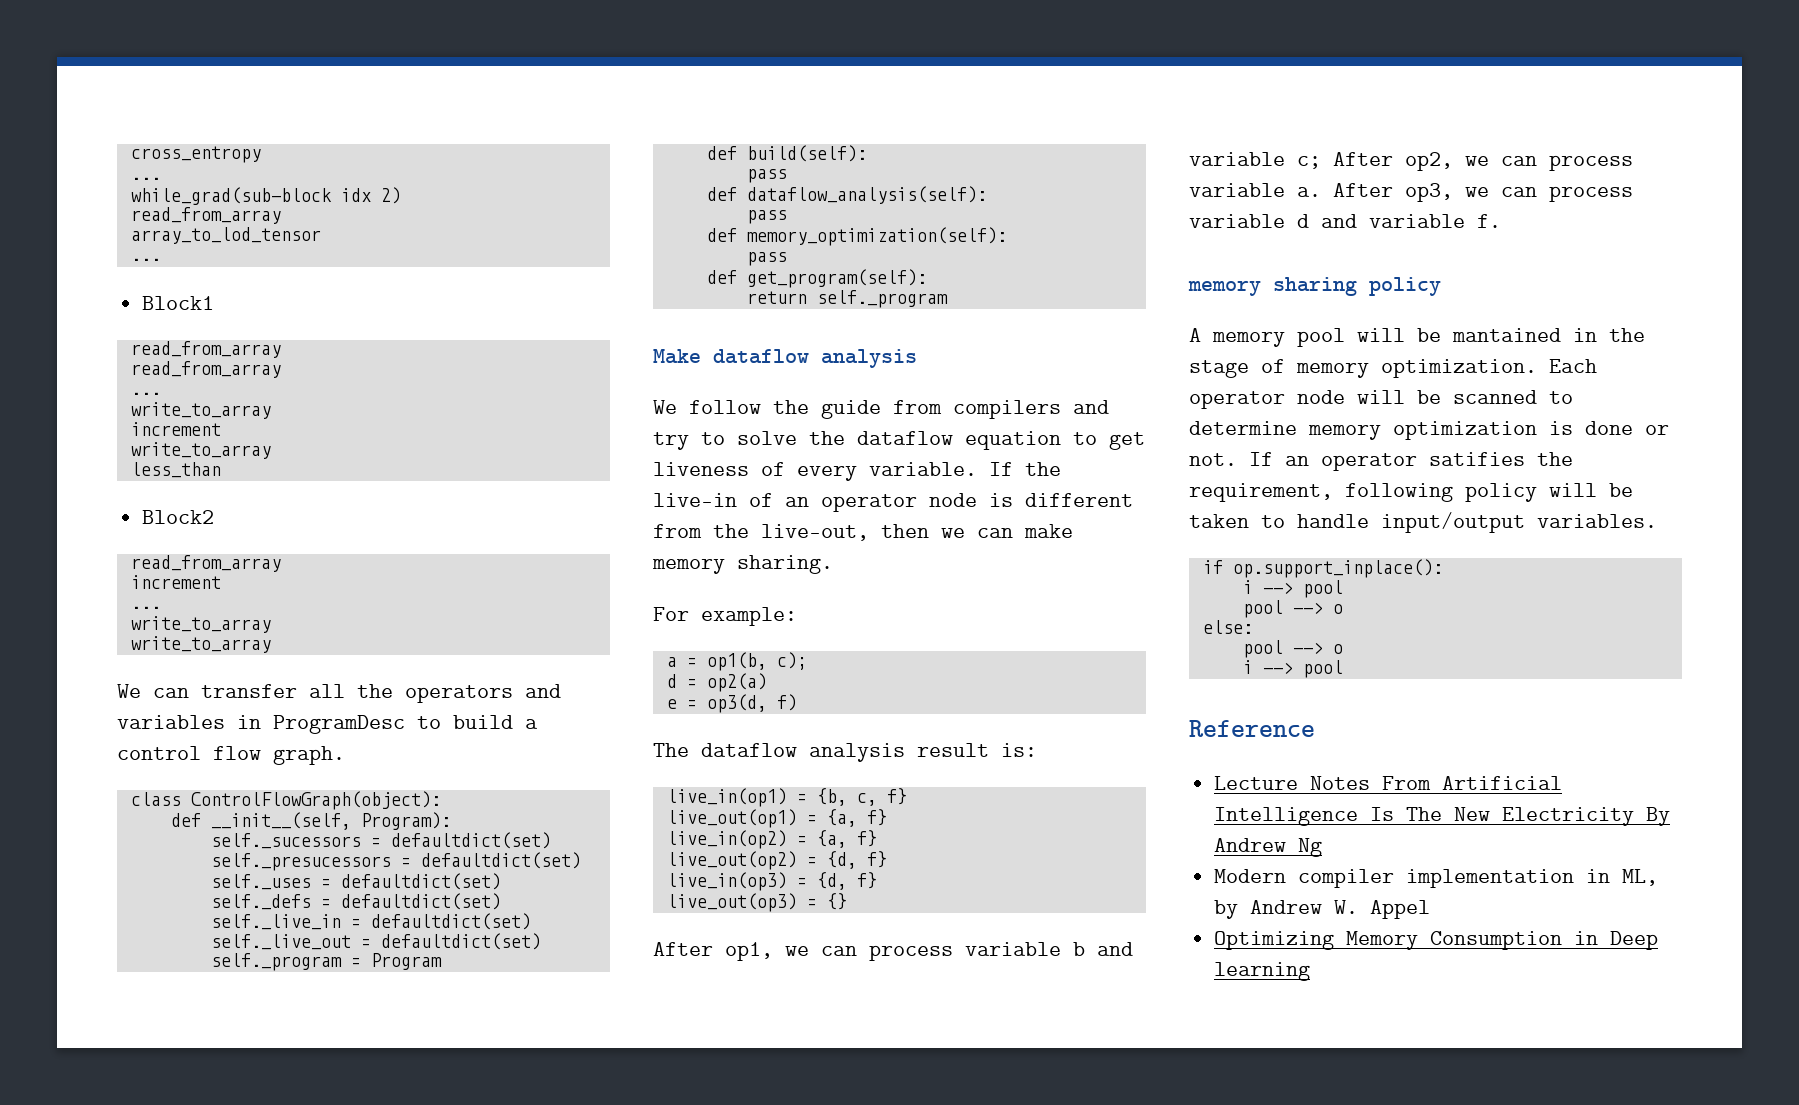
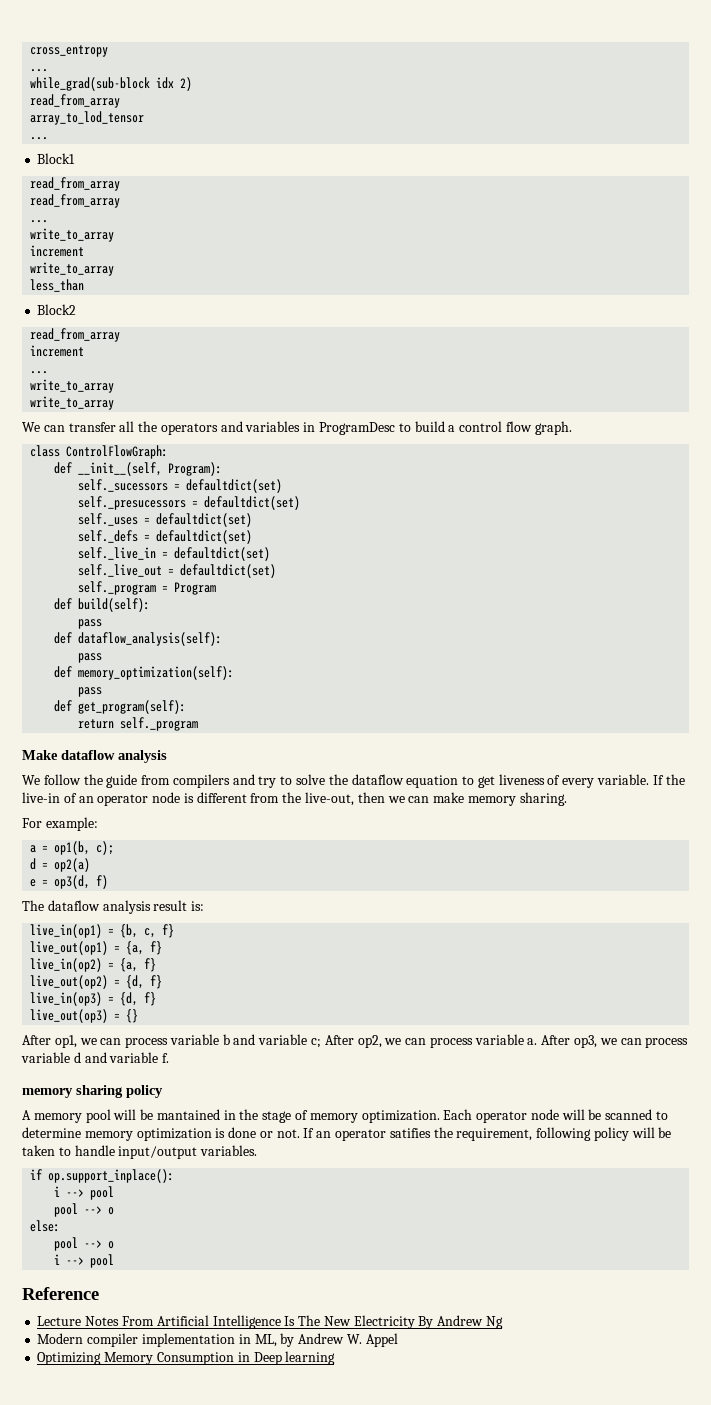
- class ControlFlowGraph(object):
+ class ControlFlowGraph:

